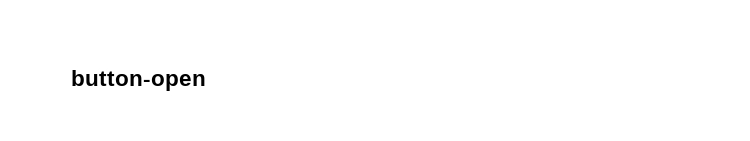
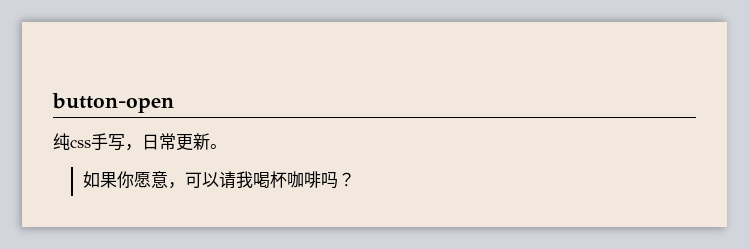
+ 纯css手写，日常更新。
+ 如果你愿意，可以请我喝杯咖啡吗？

